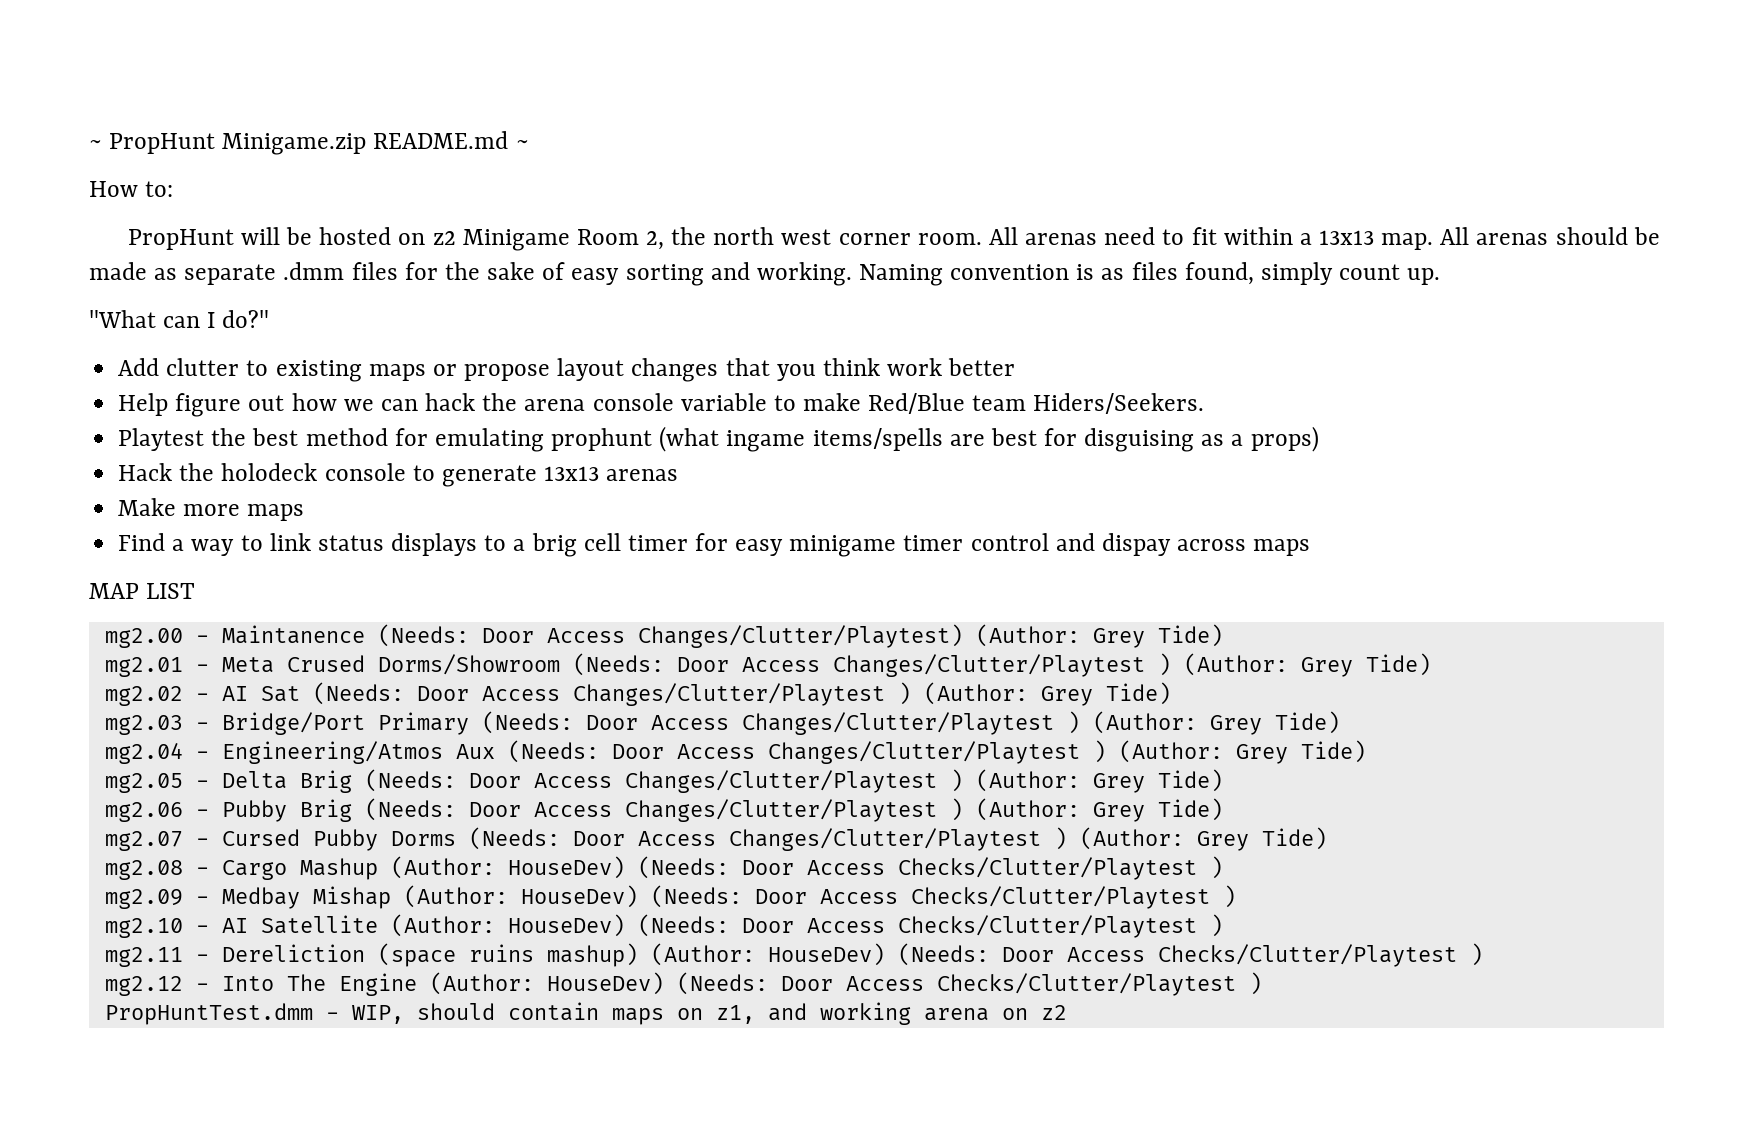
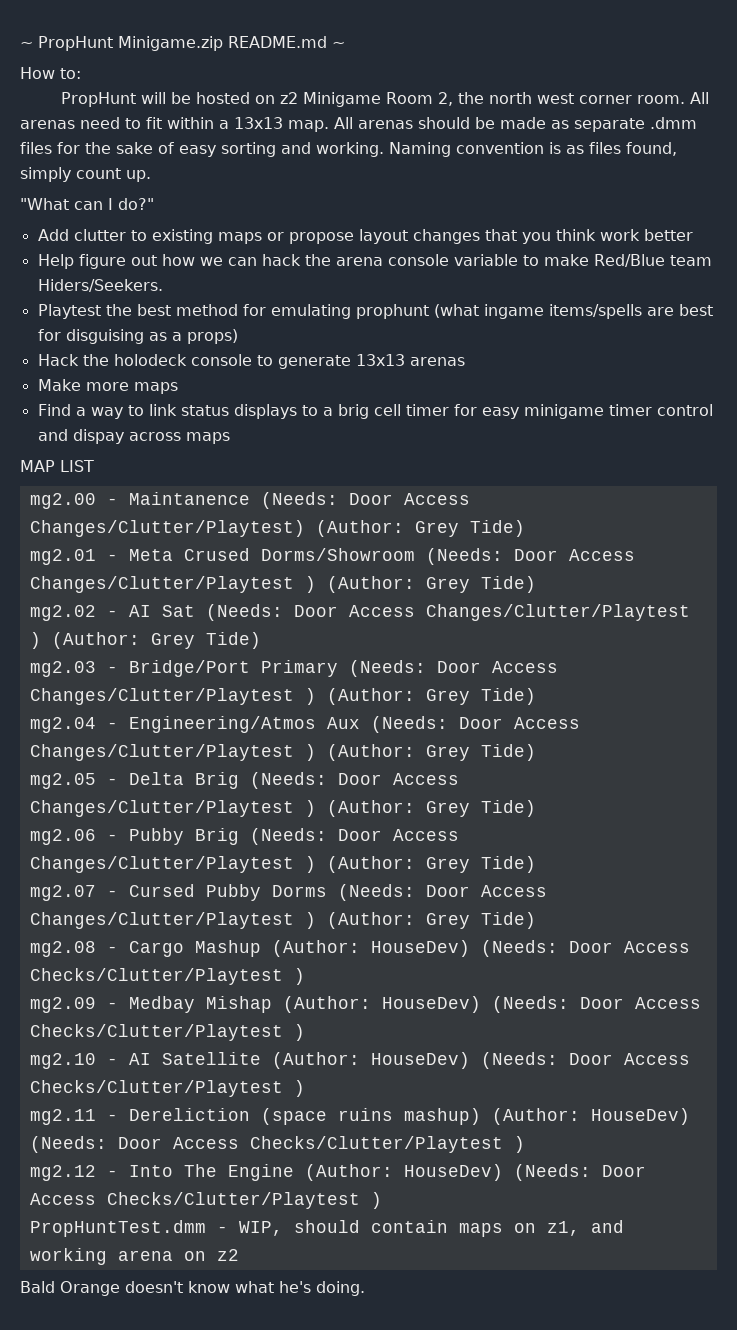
+ Bald Orange doesn't know what he's doing.

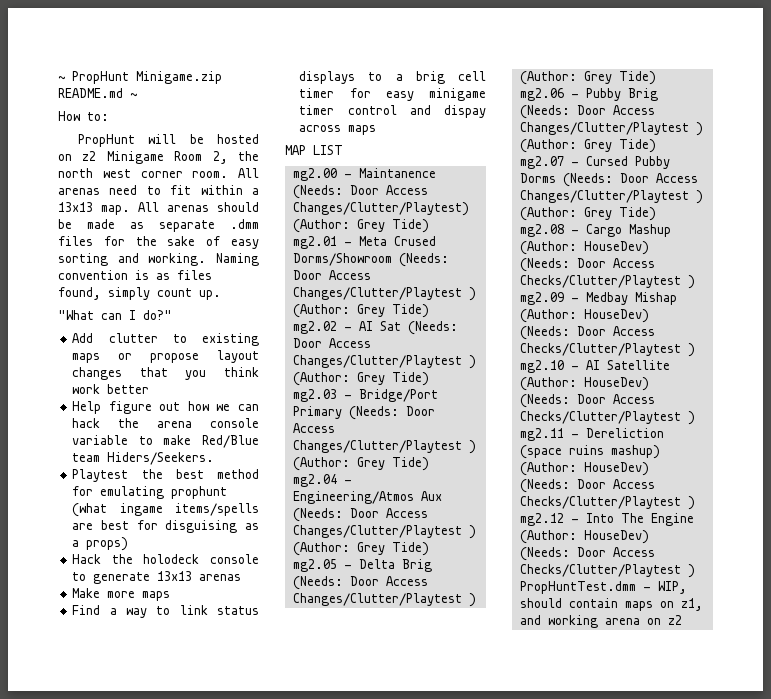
- Bald Orange doesn't know what he's doing.

